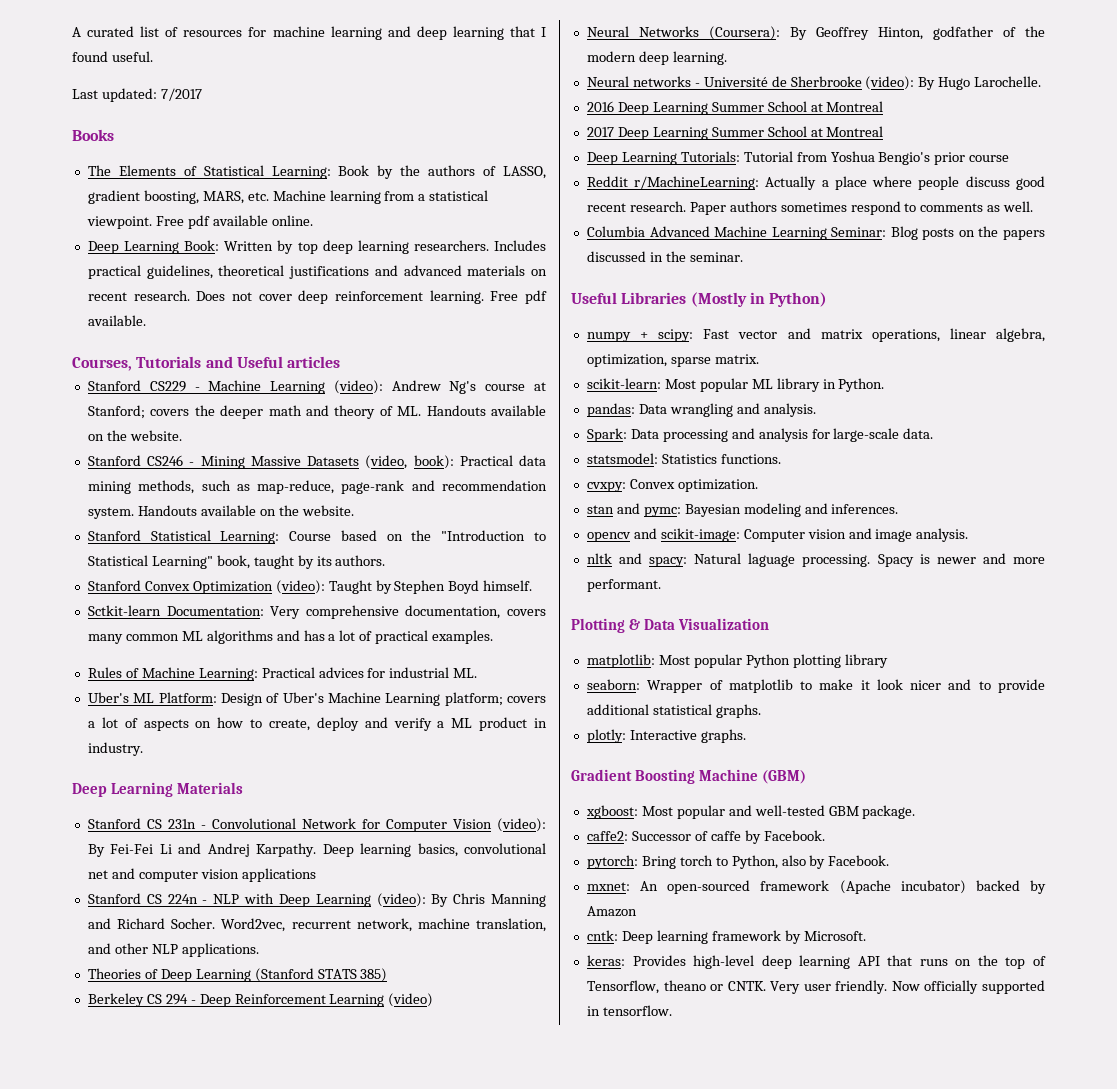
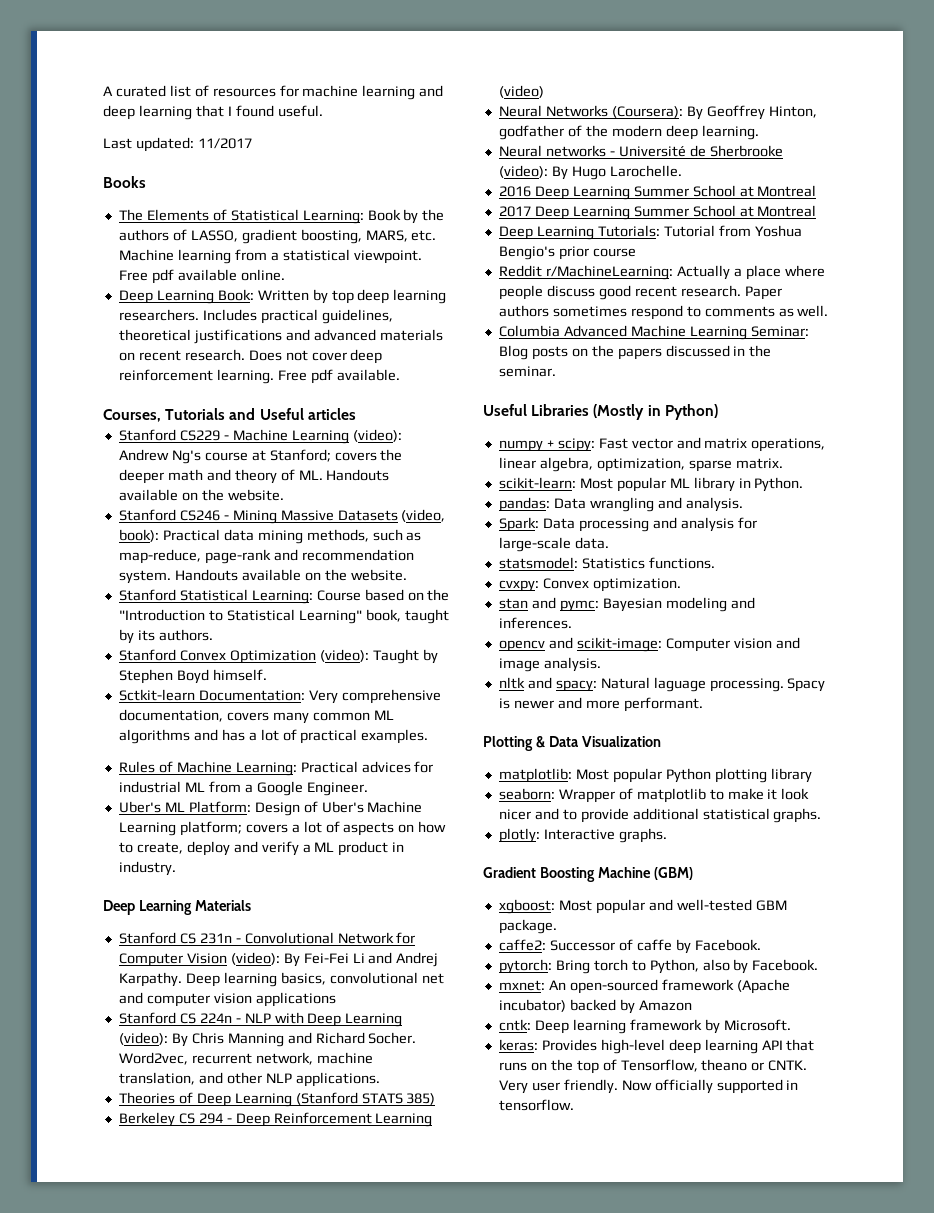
- Last updated: 7/2017
+ Last updated: 11/2017
- Rules of Machine Learning: Practical advices for industrial ML.
+ Rules of Machine Learning: Practical advices for industrial ML from a Google Engineer.

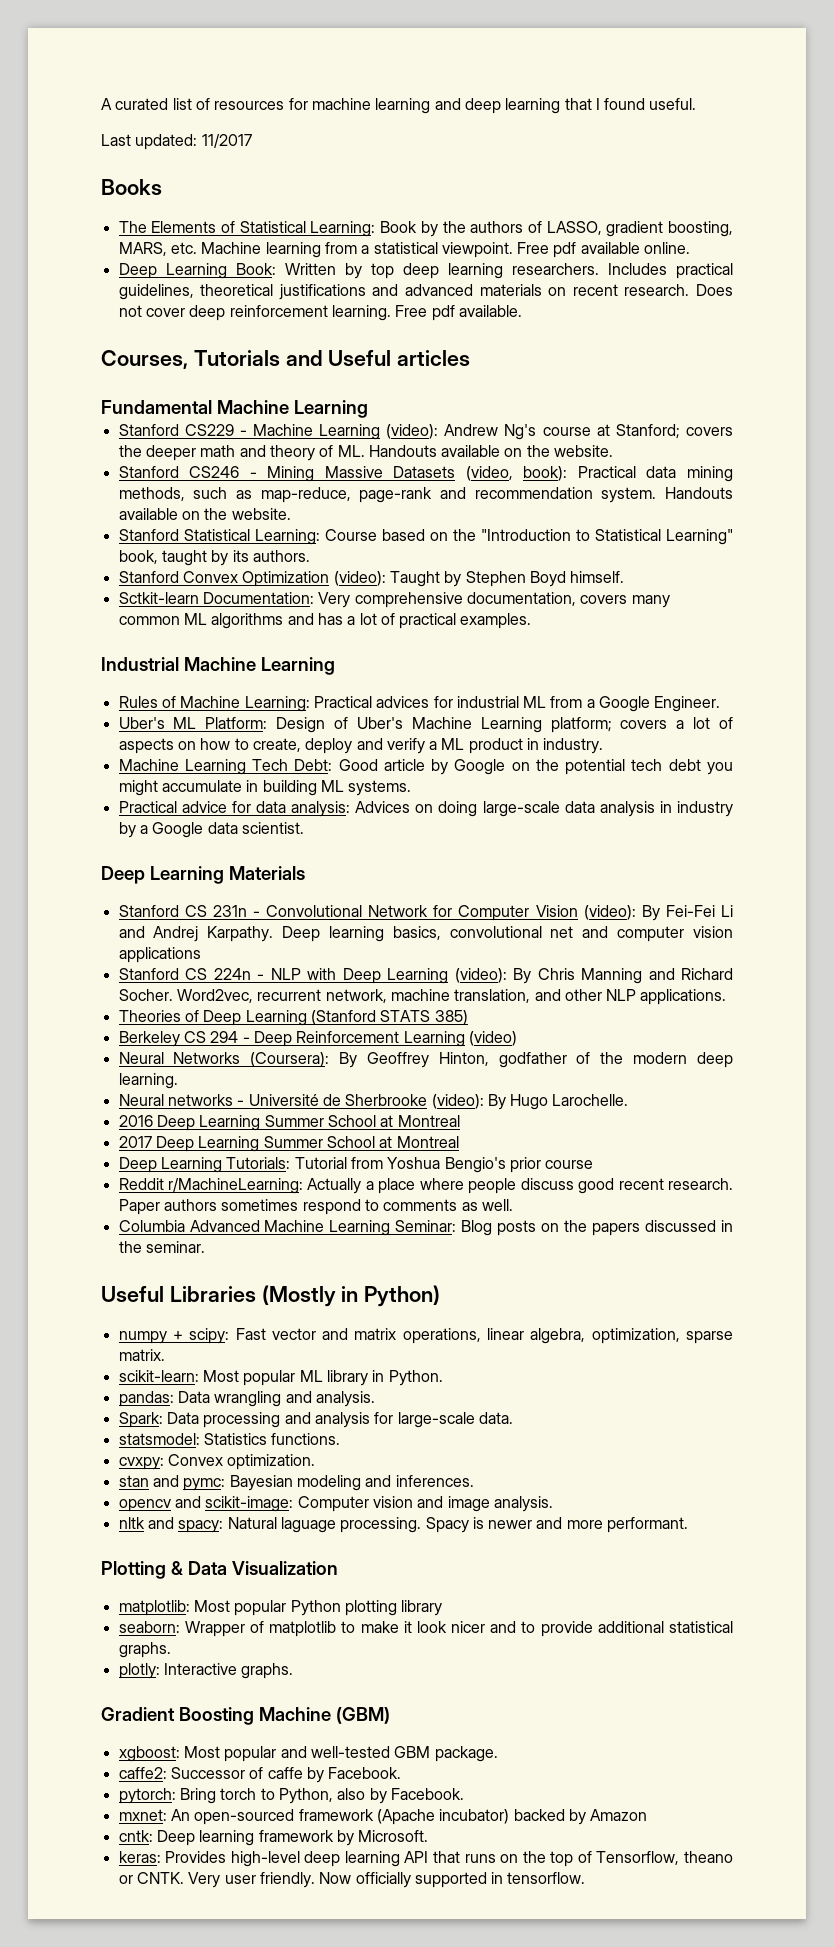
+ Fundamental Machine Learning
+ Industrial Machine Learning
+ Machine Learning Tech Debt: Good article by Google on the potential tech debt you might accumulate in building ML systems.
+ Practical advice for data analysis: Advices on doing large-scale data analysis in industry by a Google data scientist.

